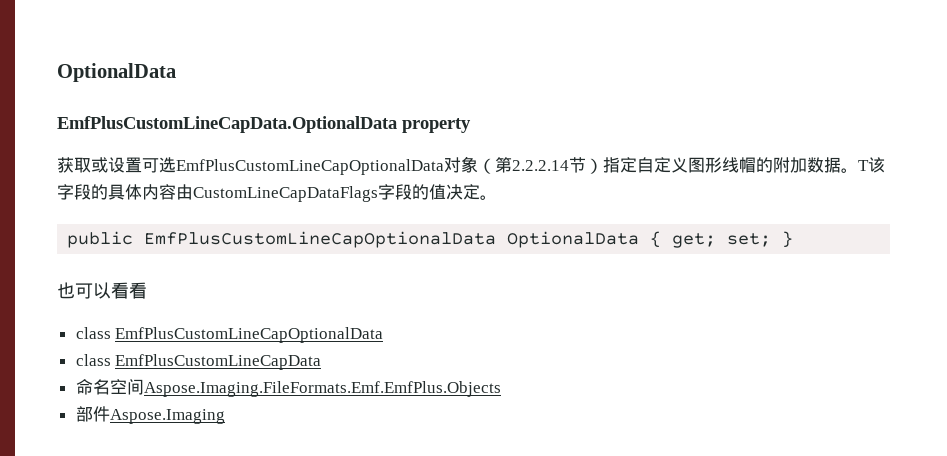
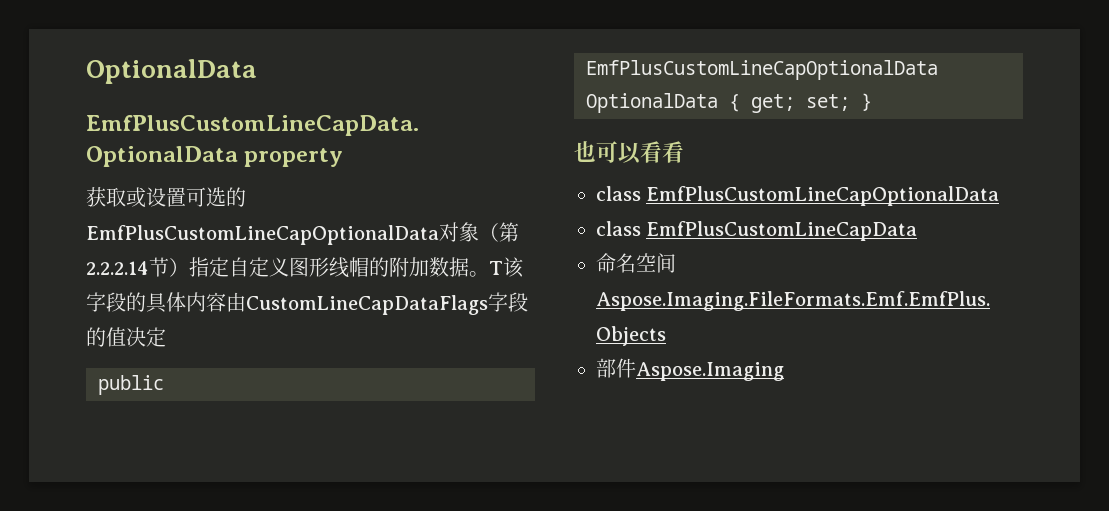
- 获取或设置可选EmfPlusCustomLineCapOptionalData对象（第2.2.2.14节）指定自定义图形线帽的附加数据。
+ 获取或设置可选的EmfPlusCustomLineCapOptionalData对象（第2.2.2.14节）指定自定义图形线帽的附加数据。
- T该字段的具体内容由CustomLineCapDataFlags字段的值决定。
+ T该字段的具体内容由CustomLineCapDataFlags字段的值决定

